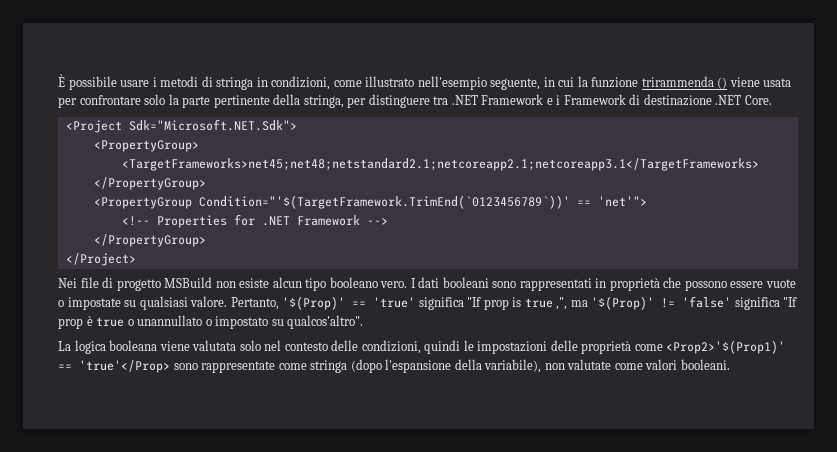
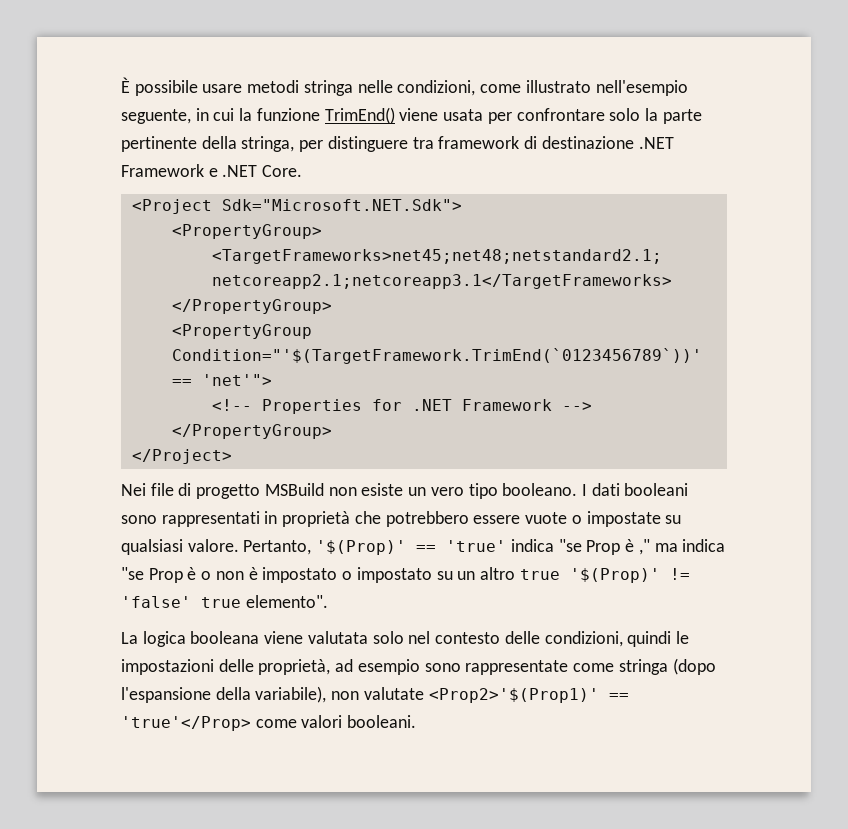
- È possibile usare i metodi di stringa in condizioni, come illustrato nell'esempio seguente, in cui la funzione trirammenda () viene usata per confrontare solo la parte pertinente della stringa, per distinguere tra .NET Framework e i Framework di destinazione .NET Core.
+ È possibile usare metodi stringa nelle condizioni, come illustrato nell'esempio seguente, in cui la funzione TrimEnd() viene usata per confrontare solo la parte pertinente della stringa, per distinguere tra framework di destinazione .NET Framework e .NET Core.
- Nei file di progetto MSBuild non esiste alcun tipo booleano vero.
+ Nei file di progetto MSBuild non esiste un vero tipo booleano.
- I dati booleani sono rappresentati in proprietà che possono essere vuote o impostate su qualsiasi valore.
+ I dati booleani sono rappresentati in proprietà che potrebbero essere vuote o impostate su qualsiasi valore.
- Pertanto, '$(Prop)' == 'true' significa "If prop is true ,", ma '$(Prop)' != 'false' significa "If prop è true o unannullato o impostato su qualcos'altro".
+ Pertanto, '$(Prop)' == 'true' indica "se Prop è ," ma indica "se Prop è o non è impostato o impostato su un altro true '$(Prop)' != 'false' true elemento".
- La logica booleana viene valutata solo nel contesto delle condizioni, quindi le impostazioni delle proprietà come <Prop2>'$(Prop1)' == 'true'</Prop> sono rappresentate come stringa (dopo l'espansione della variabile), non valutate come valori booleani.
+ La logica booleana viene valutata solo nel contesto delle condizioni, quindi le impostazioni delle proprietà, ad esempio sono rappresentate come stringa (dopo l'espansione della variabile), non valutate <Prop2>'$(Prop1)' == 'true'</Prop> come valori booleani.

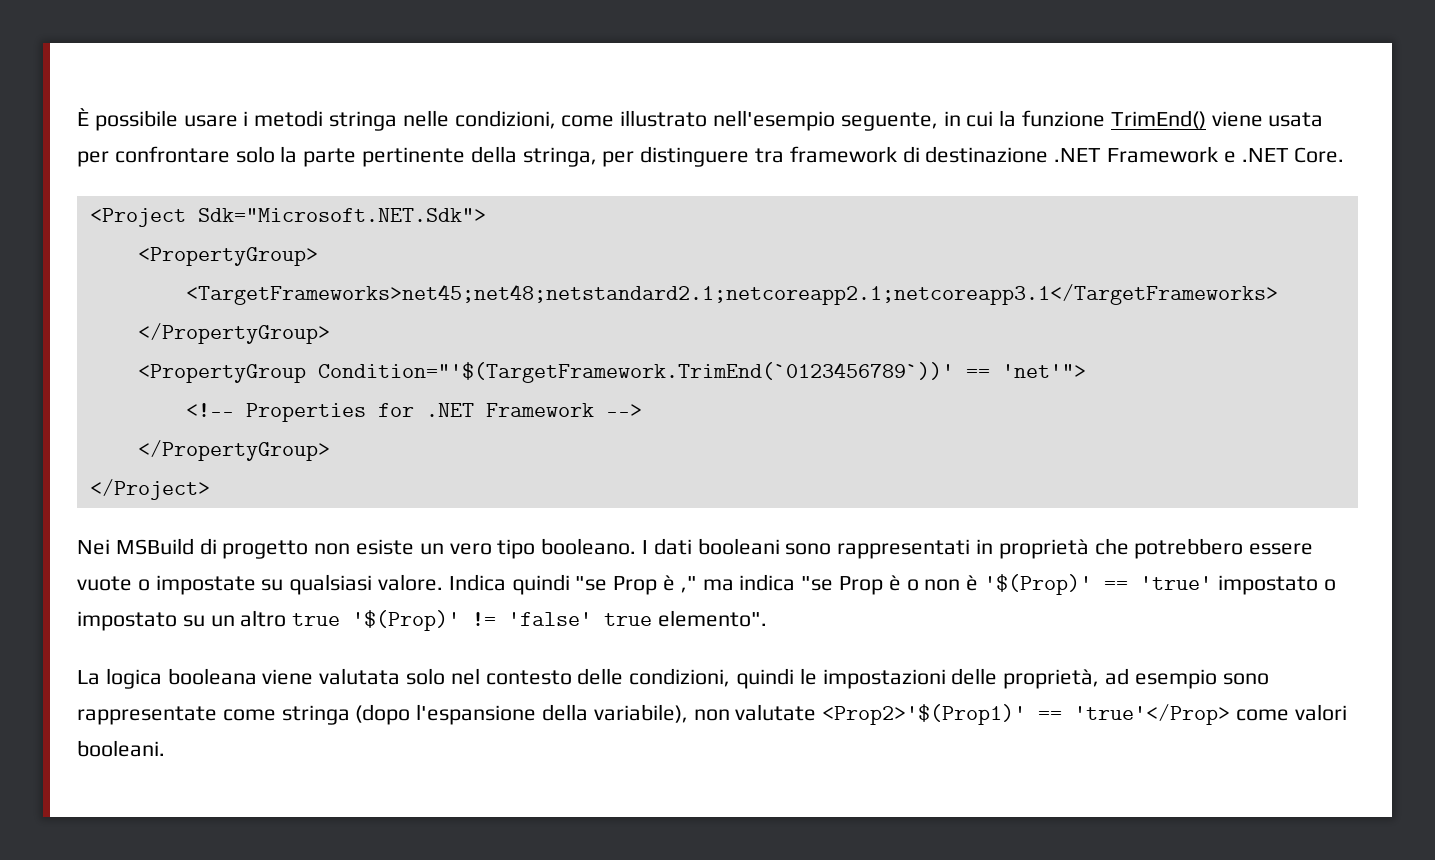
- È possibile usare metodi stringa nelle condizioni, come illustrato nell'esempio seguente, in cui la funzione TrimEnd() viene usata per confrontare solo la parte pertinente della stringa, per distinguere tra framework di destinazione .NET Framework e .NET Core.
+ È possibile usare i metodi stringa nelle condizioni, come illustrato nell'esempio seguente, in cui la funzione TrimEnd() viene usata per confrontare solo la parte pertinente della stringa, per distinguere tra framework di destinazione .NET Framework e .NET Core.
- Nei file di progetto MSBuild non esiste un vero tipo booleano.
+ Nei MSBuild di progetto non esiste un vero tipo booleano.
- Pertanto, '$(Prop)' == 'true' indica "se Prop è ," ma indica "se Prop è o non è impostato o impostato su un altro true '$(Prop)' != 'false' true elemento".
+ Indica quindi "se Prop è ," ma indica "se Prop è o non è '$(Prop)' == 'true' impostato o impostato su un altro true '$(Prop)' != 'false' true elemento".

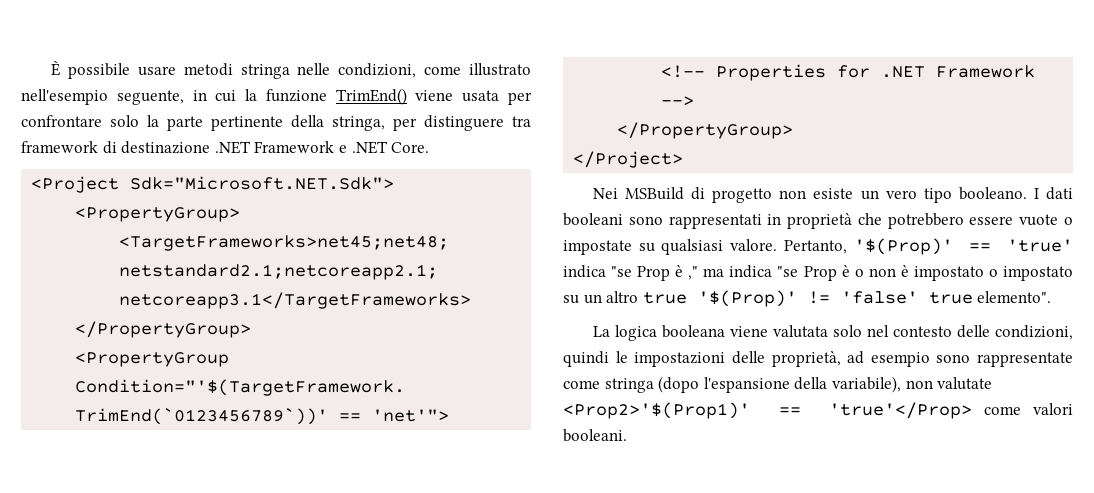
- È possibile usare i metodi stringa nelle condizioni, come illustrato nell'esempio seguente, in cui la funzione TrimEnd() viene usata per confrontare solo la parte pertinente della stringa, per distinguere tra framework di destinazione .NET Framework e .NET Core.
+ È possibile usare metodi stringa nelle condizioni, come illustrato nell'esempio seguente, in cui la funzione TrimEnd() viene usata per confrontare solo la parte pertinente della stringa, per distinguere tra framework di destinazione .NET Framework e .NET Core.
- Indica quindi "se Prop è ," ma indica "se Prop è o non è '$(Prop)' == 'true' impostato o impostato su un altro true '$(Prop)' != 'false' true elemento".
+ Pertanto, '$(Prop)' == 'true' indica "se Prop è ," ma indica "se Prop è o non è impostato o impostato su un altro true '$(Prop)' != 'false' true elemento".

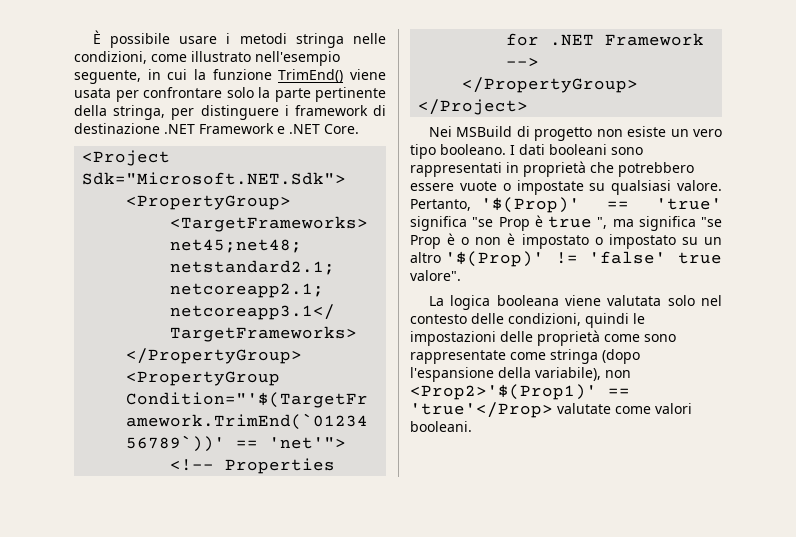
- È possibile usare metodi stringa nelle condizioni, come illustrato nell'esempio seguente, in cui la funzione TrimEnd() viene usata per confrontare solo la parte pertinente della stringa, per distinguere tra framework di destinazione .NET Framework e .NET Core.
+ È possibile usare i metodi stringa nelle condizioni, come illustrato nell'esempio seguente, in cui la funzione TrimEnd() viene usata per confrontare solo la parte pertinente della stringa, per distinguere i framework di destinazione .NET Framework e .NET Core.
- Pertanto, '$(Prop)' == 'true' indica "se Prop è ," ma indica "se Prop è o non è impostato o impostato su un altro true '$(Prop)' != 'false' true elemento".
+ Pertanto, '$(Prop)' == 'true' significa "se Prop è true ", ma significa "se Prop è o non è impostato o impostato su un altro '$(Prop)' != 'false' true valore".
- La logica booleana viene valutata solo nel contesto delle condizioni, quindi le impostazioni delle proprietà, ad esempio sono rappresentate come stringa (dopo l'espansione della variabile), non valutate <Prop2>'$(Prop1)' == 'true'</Prop> come valori booleani.
+ La logica booleana viene valutata solo nel contesto delle condizioni, quindi le impostazioni delle proprietà come sono rappresentate come stringa (dopo l'espansione della variabile), non <Prop2>'$(Prop1)' == 'true'</Prop> valutate come valori booleani.

